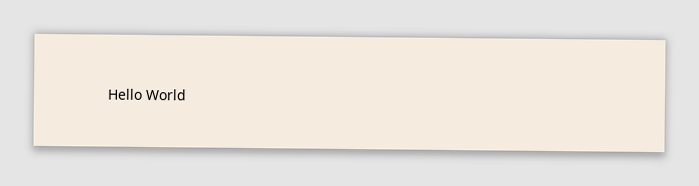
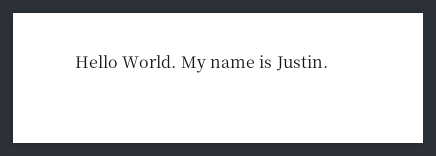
- Hello World
+ Hello World. My name is Justin.

